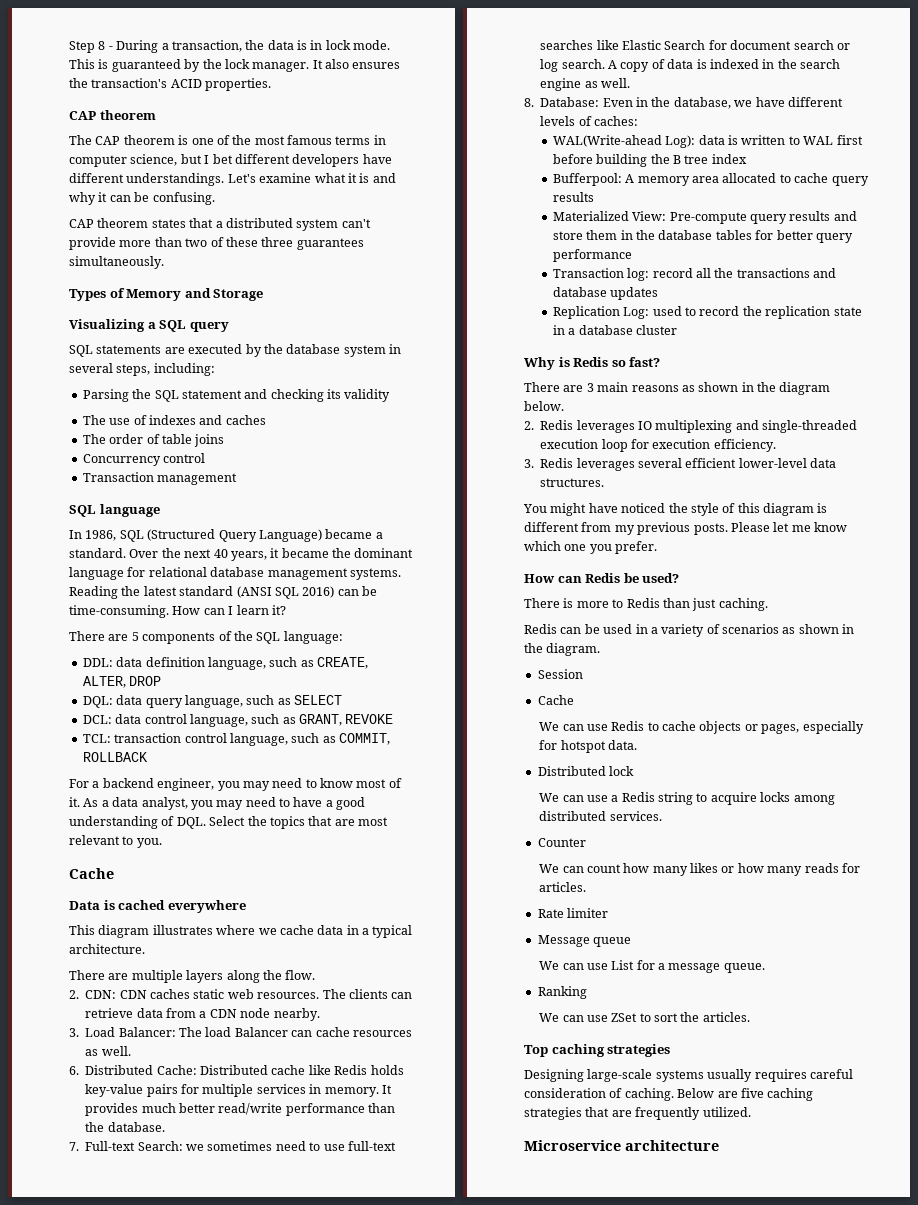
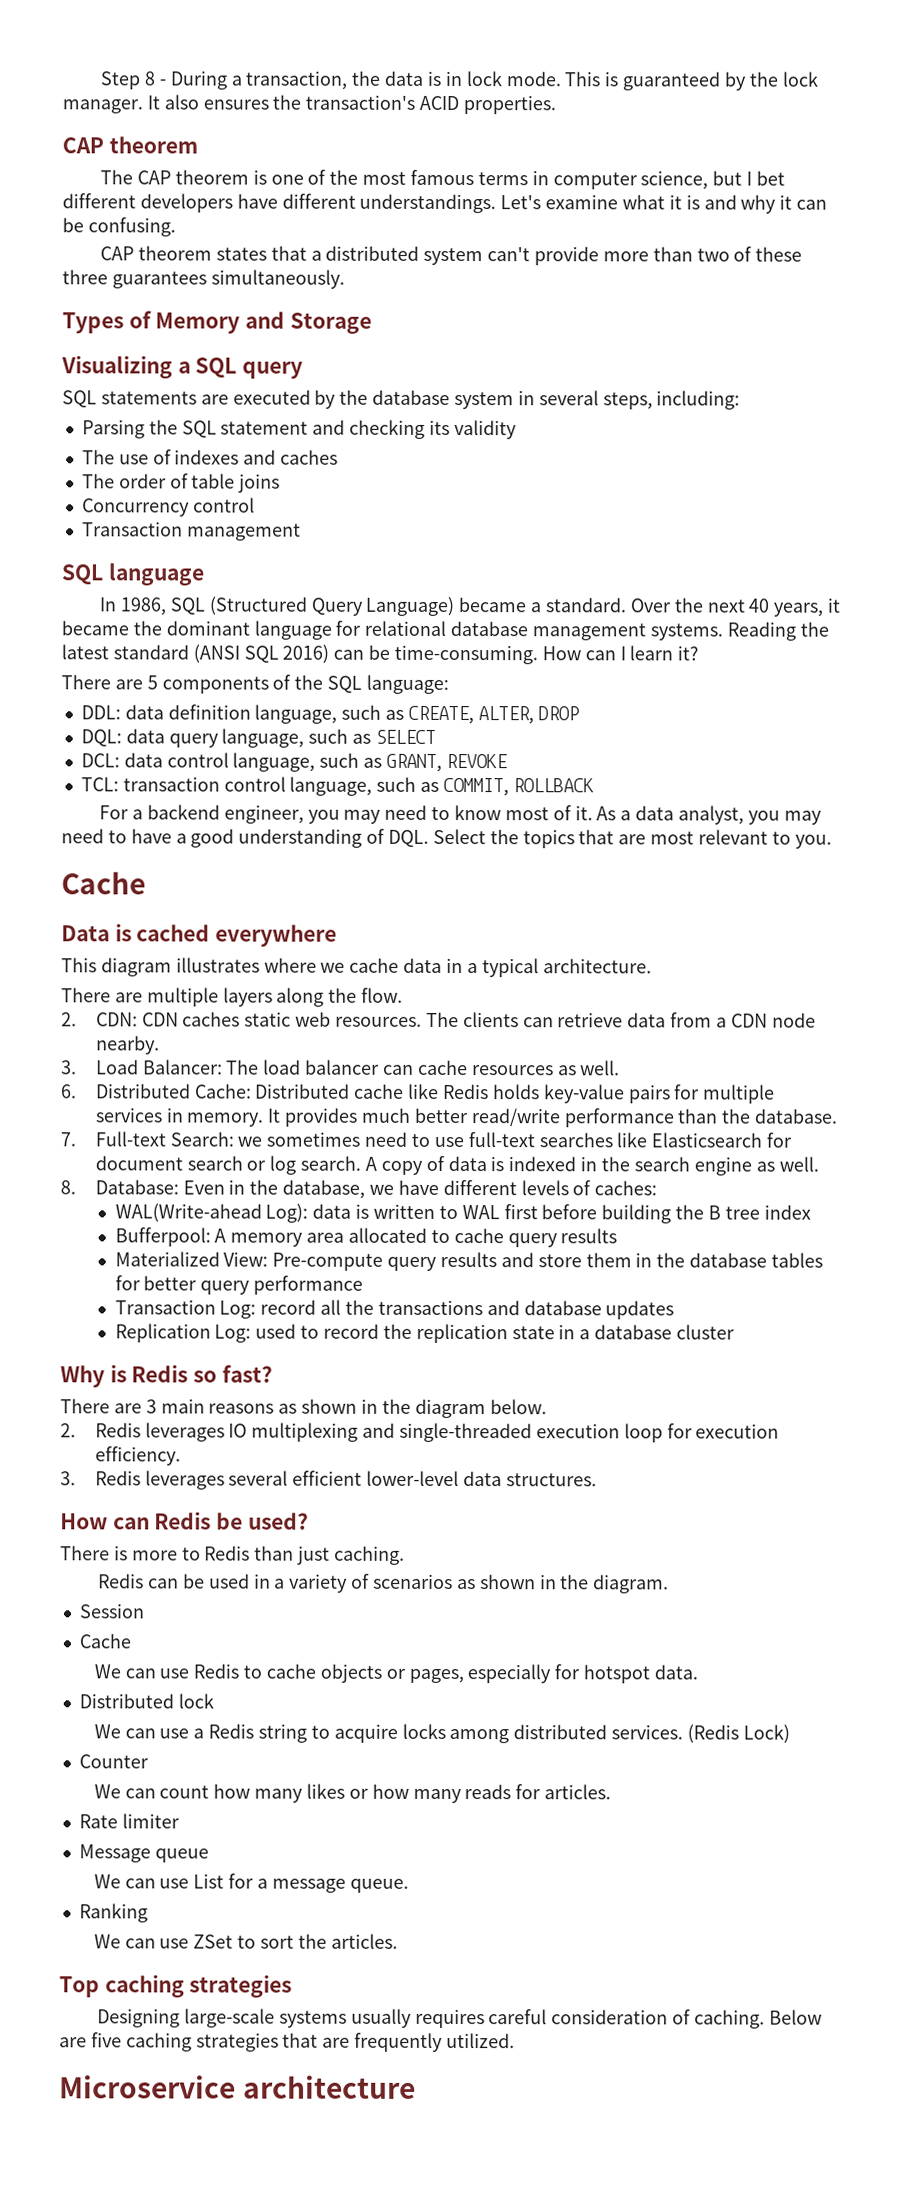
- 3. Load Balancer: The load Balancer can cache resources as well.
+ 3. Load Balancer: The load balancer can cache resources as well.
- 7. Full-text Search: we sometimes need to use full-text searches like Elastic Search for document search or log search.
+ 7. Full-text Search: we sometimes need to use full-text searches like Elasticsearch for document search or log search.
- Transaction log: record all the transactions and database updates
+ Transaction Log: record all the transactions and database updates
- You might have noticed the style of this diagram is different from my previous posts. Please let me know which one you prefer.
+ (Redis Lock)

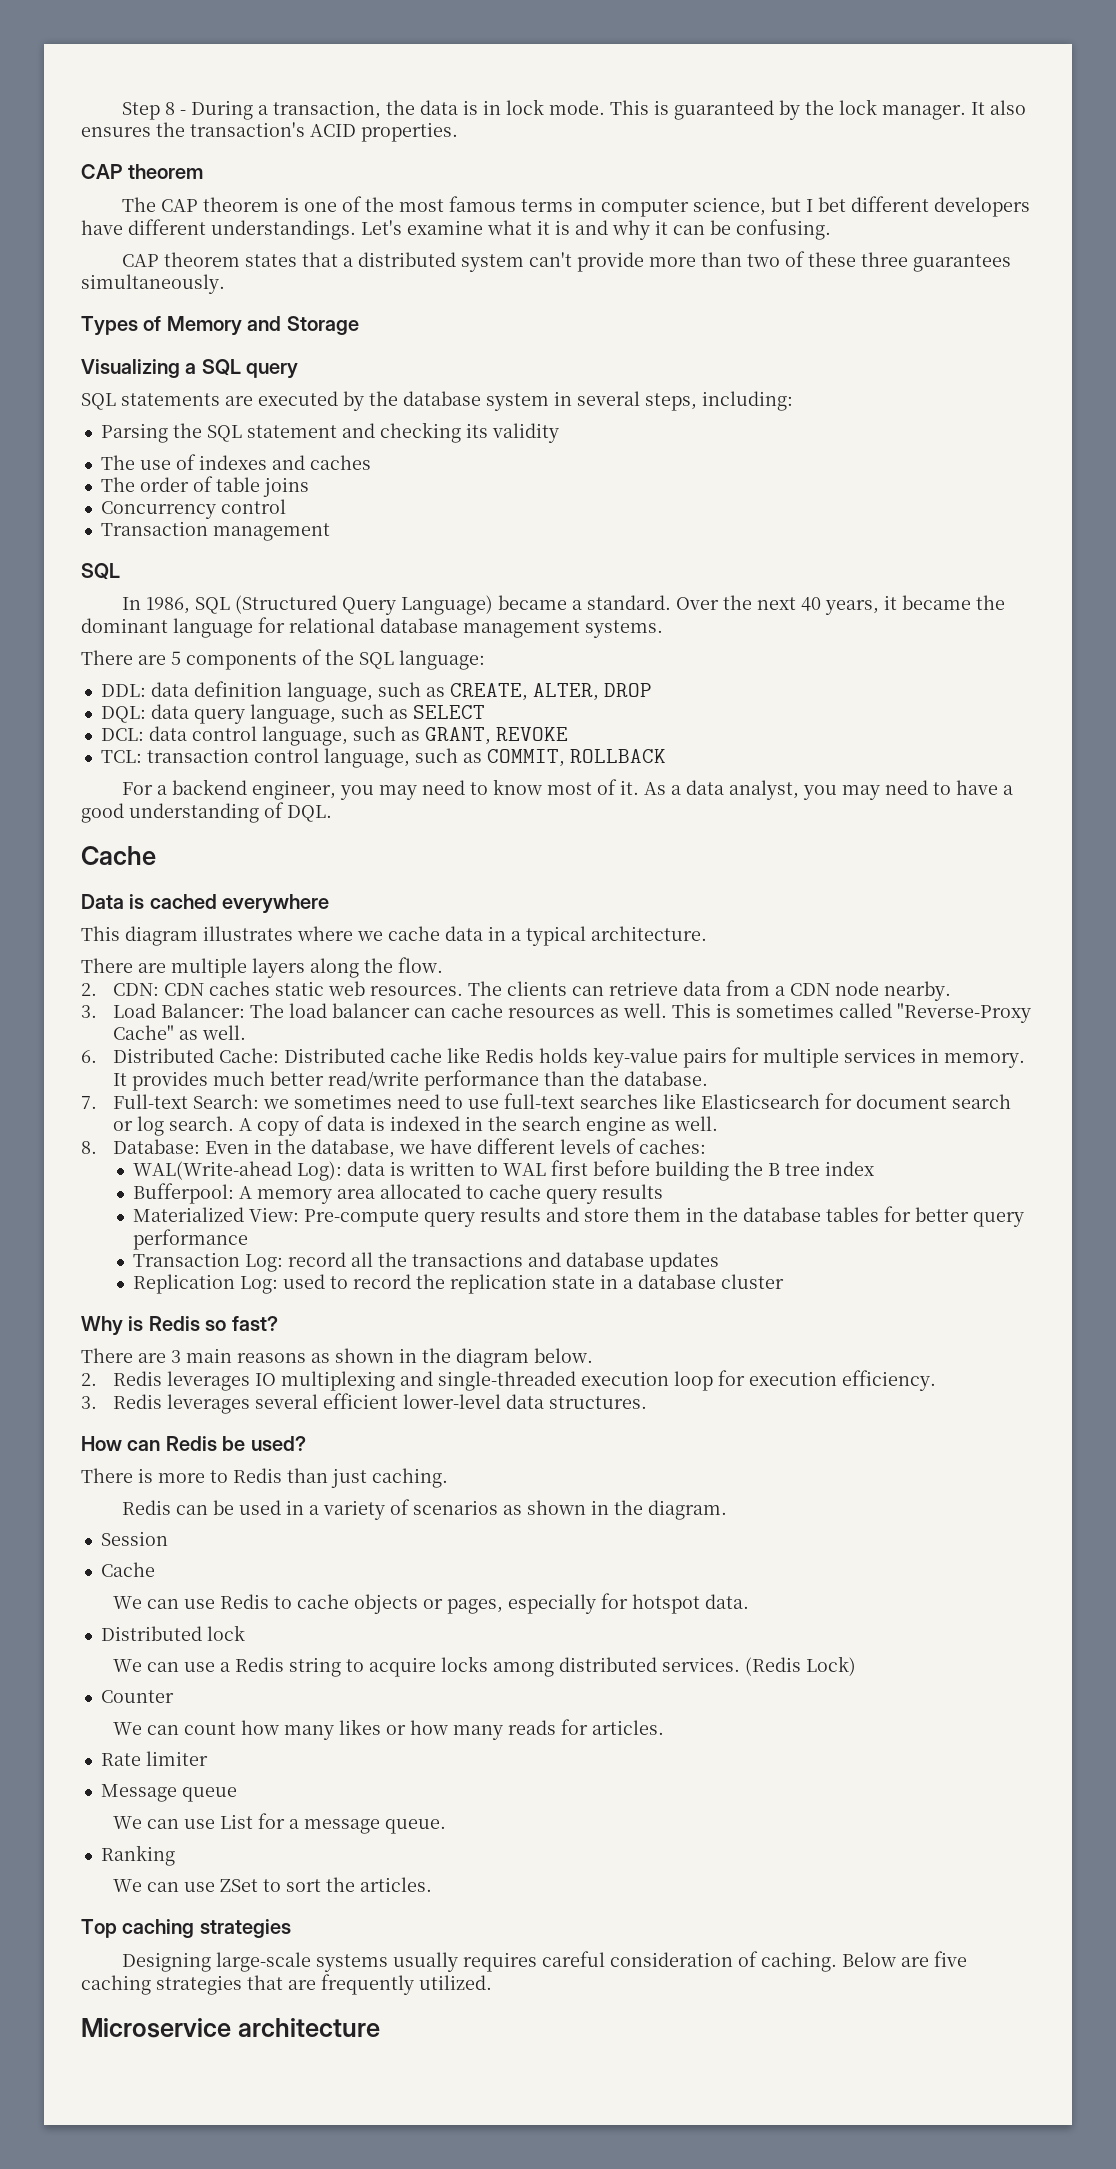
  Transaction management
- SQL language
+ SQL
- Reading the latest standard (ANSI SQL 2016) can be time-consuming. How can I learn it?
- As a data analyst, you may need to have a good understanding of DQL. Select the topics that are most relevant to you.
+ As a data analyst, you may need to have a good understanding of DQL.
+ This is sometimes called "Reverse-Proxy Cache" as well.

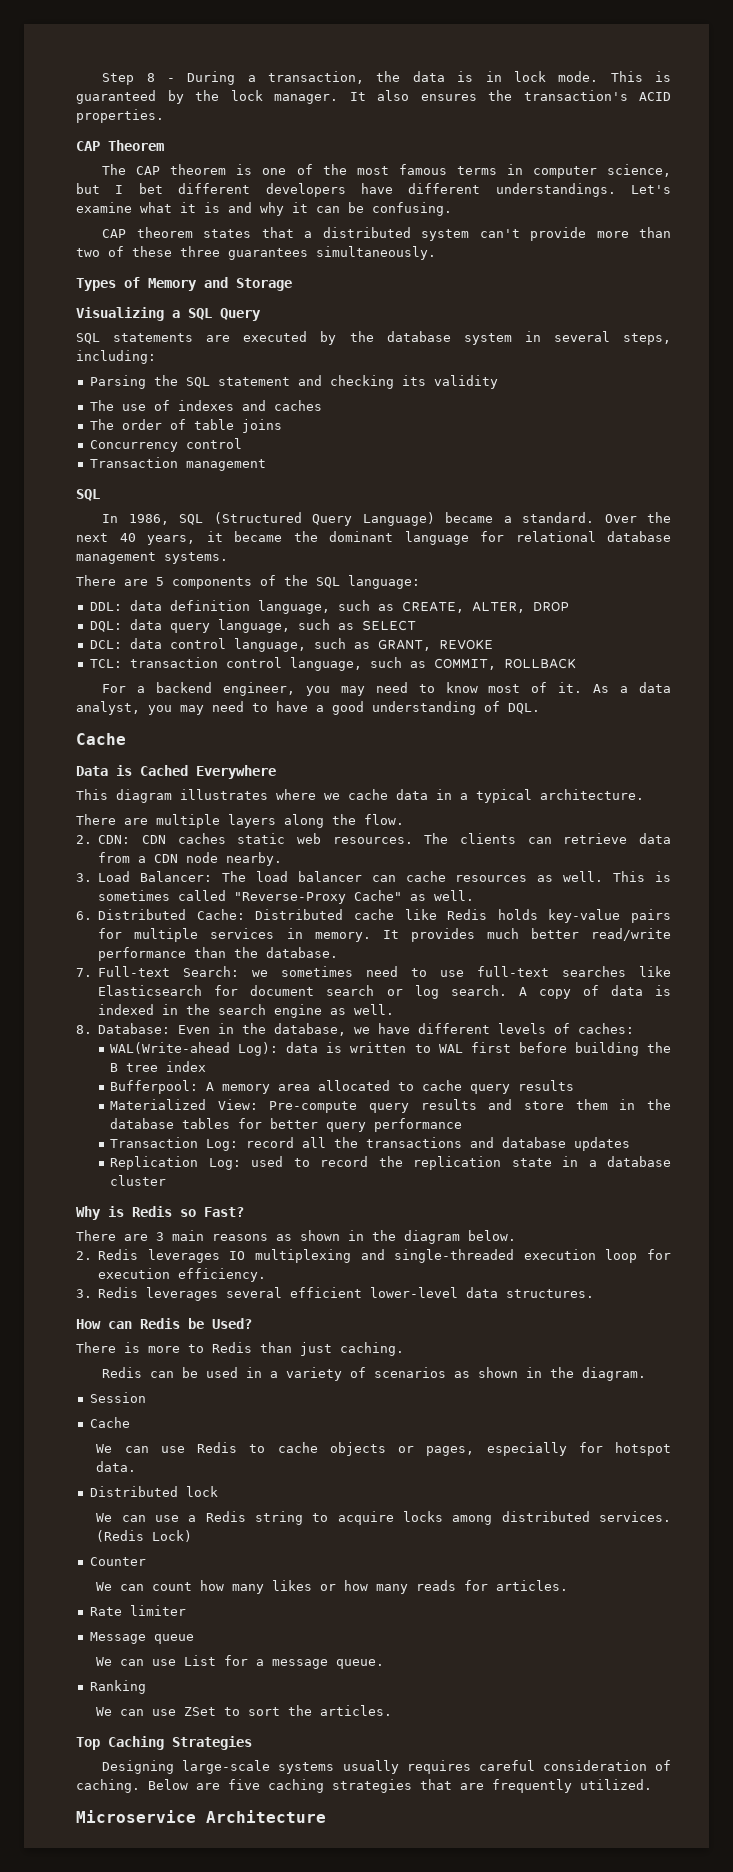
  It also ensures the transaction's ACID properties.
- CAP theorem
+ CAP Theorem
- Visualizing a SQL query
+ Visualizing a SQL Query
- Data is cached everywhere
+ Data is Cached Everywhere
- Why is Redis so fast?
+ Why is Redis so Fast?
- How can Redis be used?
+ How can Redis be Used?
- Top caching strategies
+ Top Caching Strategies
- Microservice architecture
+ Microservice Architecture

